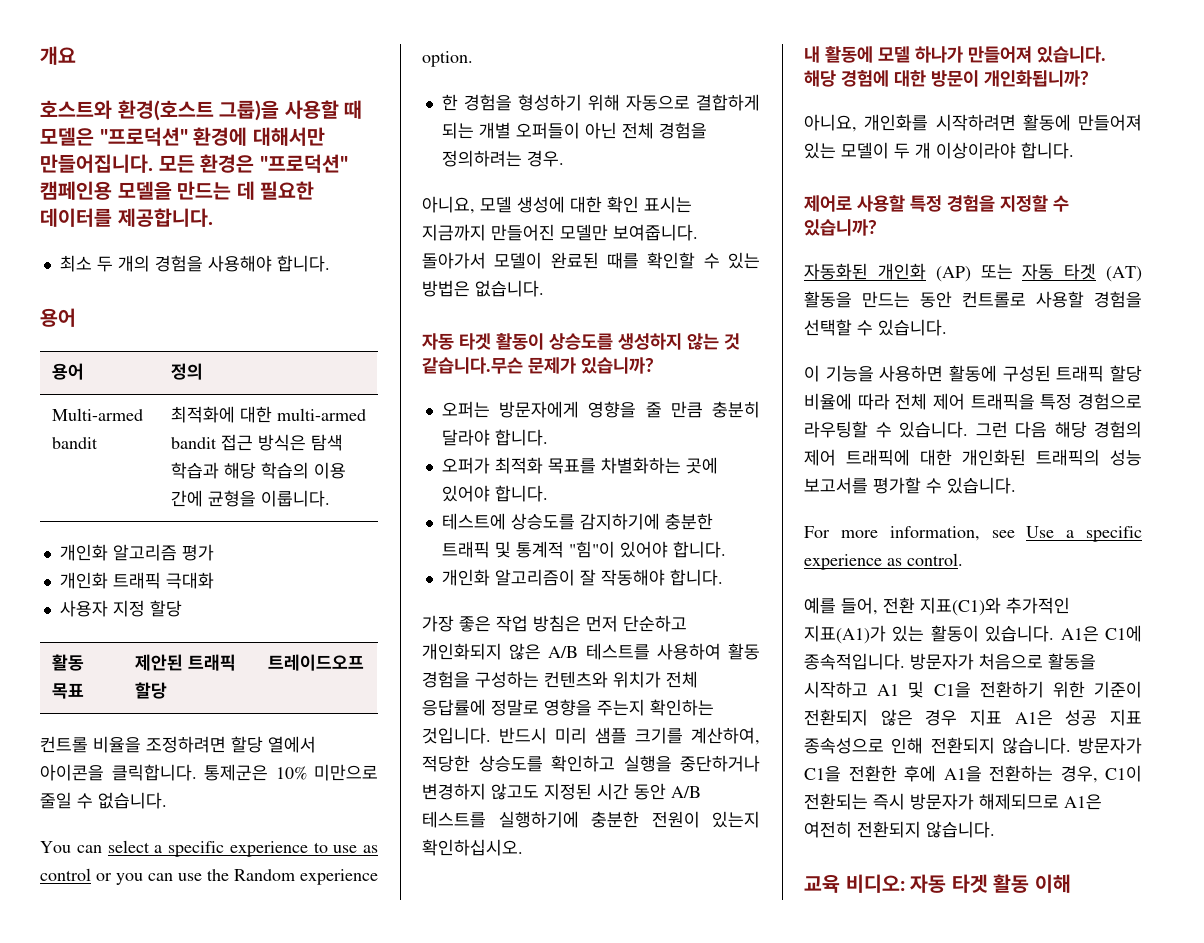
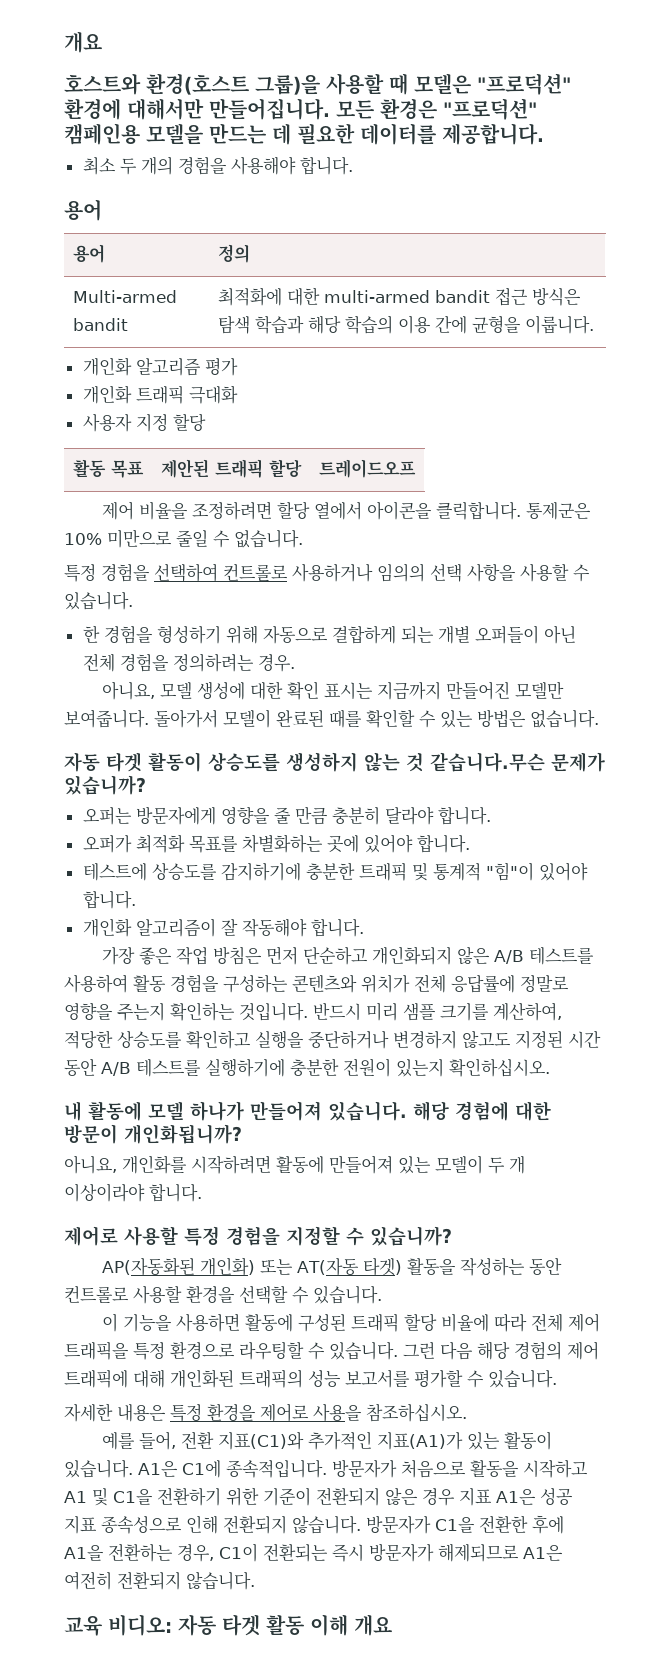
- 컨트롤 비율을 조정하려면 할당 열에서 아이콘을 클릭합니다.
+ 제어 비율을 조정하려면 할당 열에서 아이콘을 클릭합니다.
- You can select a specific experience to use as control or you can use the Random experience option.
+ 특정 경험을 선택하여 컨트롤로 사용하거나 임의의 선택 사항을 사용할 수 있습니다.
- 가장 좋은 작업 방침은 먼저 단순하고 개인화되지 않은 A/B 테스트를 사용하여 활동 경험을 구성하는 컨텐츠와 위치가 전체 응답률에 정말로 영향을 주는지 확인하는 것입니다.
+ 가장 좋은 작업 방침은 먼저 단순하고 개인화되지 않은 A/B 테스트를 사용하여 활동 경험을 구성하는 콘텐츠와 위치가 전체 응답률에 정말로 영향을 주는지 확인하는 것입니다.
- 자동화된 개인화 (AP) 또는 자동 타겟 (AT) 활동을 만드는 동안 컨트롤로 사용할 경험을 선택할 수 있습니다.
+ AP(자동화된 개인화) 또는 AT(자동 타겟) 활동을 작성하는 동안 컨트롤로 사용할 환경을 선택할 수 있습니다.
- 이 기능을 사용하면 활동에 구성된 트래픽 할당 비율에 따라 전체 제어 트래픽을 특정 경험으로 라우팅할 수 있습니다.
+ 이 기능을 사용하면 활동에 구성된 트래픽 할당 비율에 따라 전체 제어 트래픽을 특정 환경으로 라우팅할 수 있습니다.
- 그런 다음 해당 경험의 제어 트래픽에 대한 개인화된 트래픽의 성능 보고서를 평가할 수 있습니다.
+ 그런 다음 해당 경험의 제어 트래픽에 대해 개인화된 트래픽의 성능 보고서를 평가할 수 있습니다.
- For more information, see Use a specific experience as control.
+ 자세한 내용은 특정 환경을 제어로 사용을 참조하십시오.
- 교육 비디오: 자동 타겟 활동 이해
+ 교육 비디오: 자동 타겟 활동 이해 개요

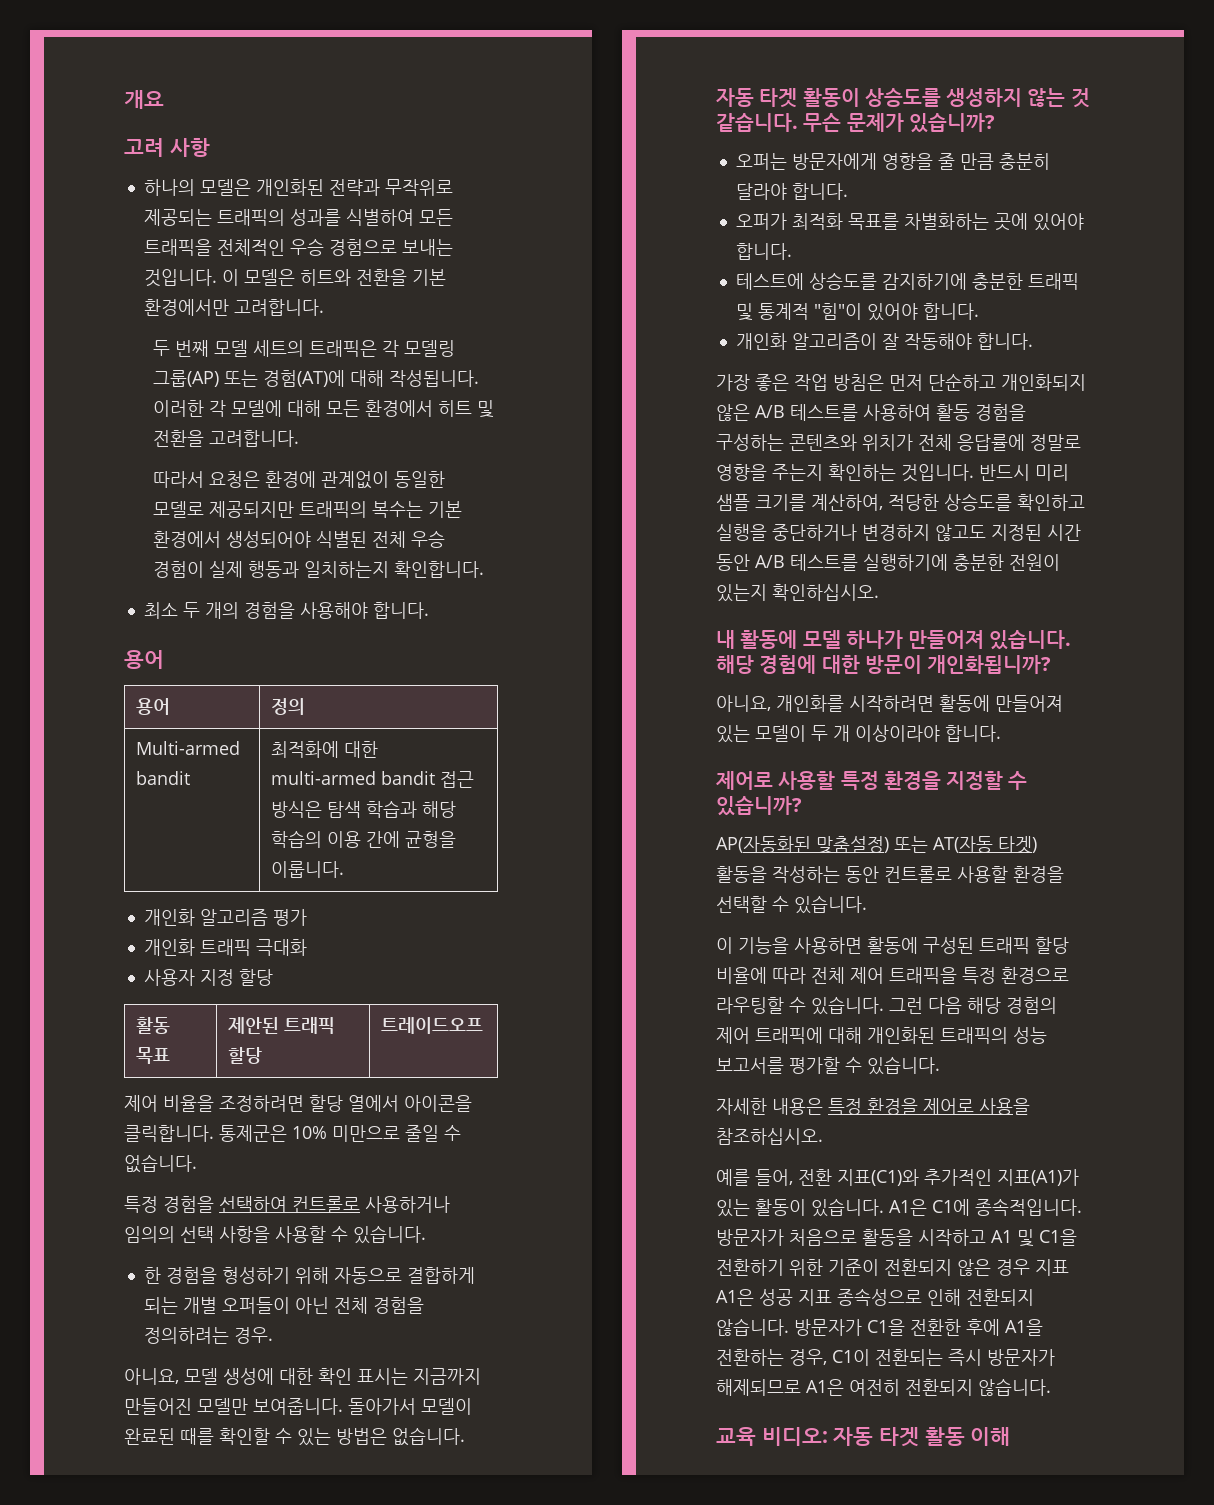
- 호스트와 환경(호스트 그룹)을 사용할 때 모델은 "프로덕션" 환경에 대해서만 만들어집니다. 모든 환경은 "프로덕션" 캠페인용 모델을 만드는 데 필요한 데이터를 제공합니다.
+ 고려 사항
+ 하나의 모델은 개인화된 전략과 무작위로 제공되는 트래픽의 성과를 식별하여 모든 트래픽을 전체적인 우승 경험으로 보내는 것입니다. 이 모델은 히트와 전환을 기본 환경에서만 고려합니다.
+ 두 번째 모델 세트의 트래픽은 각 모델링 그룹(AP) 또는 경험(AT)에 대해 작성됩니다. 이러한 각 모델에 대해 모든 환경에서 히트 및 전환을 고려합니다.
+ 따라서 요청은 환경에 관계없이 동일한 모델로 제공되지만 트래픽의 복수는 기본 환경에서 생성되어야 식별된 전체 우승 경험이 실제 행동과 일치하는지 확인합니다.
- 자동 타겟 활동이 상승도를 생성하지 않는 것 같습니다.무슨 문제가 있습니까?
+ 자동 타겟 활동이 상승도를 생성하지 않는 것 같습니다. 무슨 문제가 있습니까?
- 제어로 사용할 특정 경험을 지정할 수 있습니까?
+ 제어로 사용할 특정 환경을 지정할 수 있습니까?
- AP(자동화된 개인화) 또는 AT(자동 타겟) 활동을 작성하는 동안 컨트롤로 사용할 환경을 선택할 수 있습니다.
+ AP(자동화된 맞춤설정) 또는 AT(자동 타겟) 활동을 작성하는 동안 컨트롤로 사용할 환경을 선택할 수 있습니다.
- 교육 비디오: 자동 타겟 활동 이해 개요
+ 교육 비디오: 자동 타겟 활동 이해

